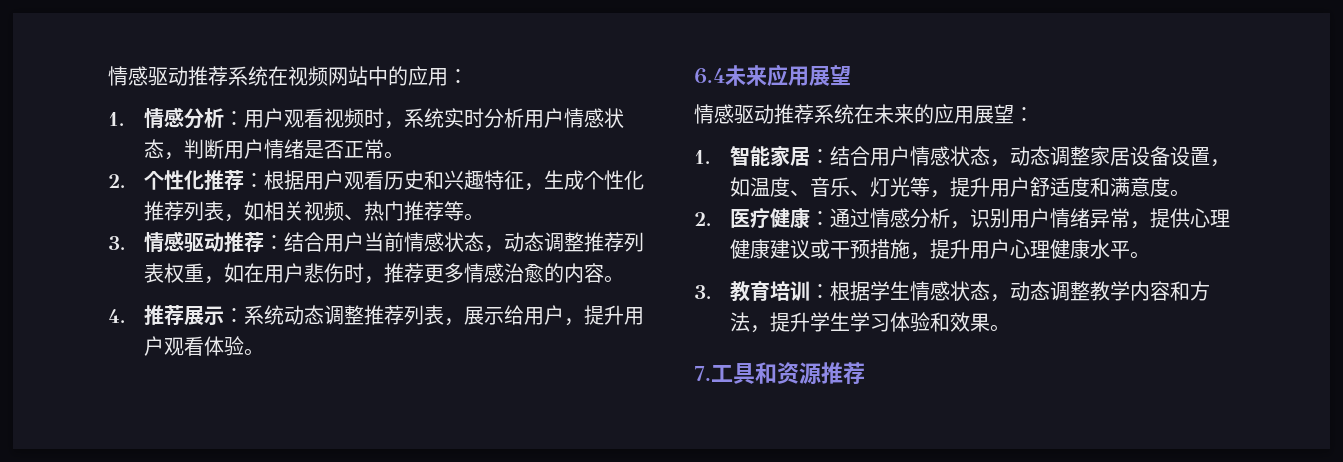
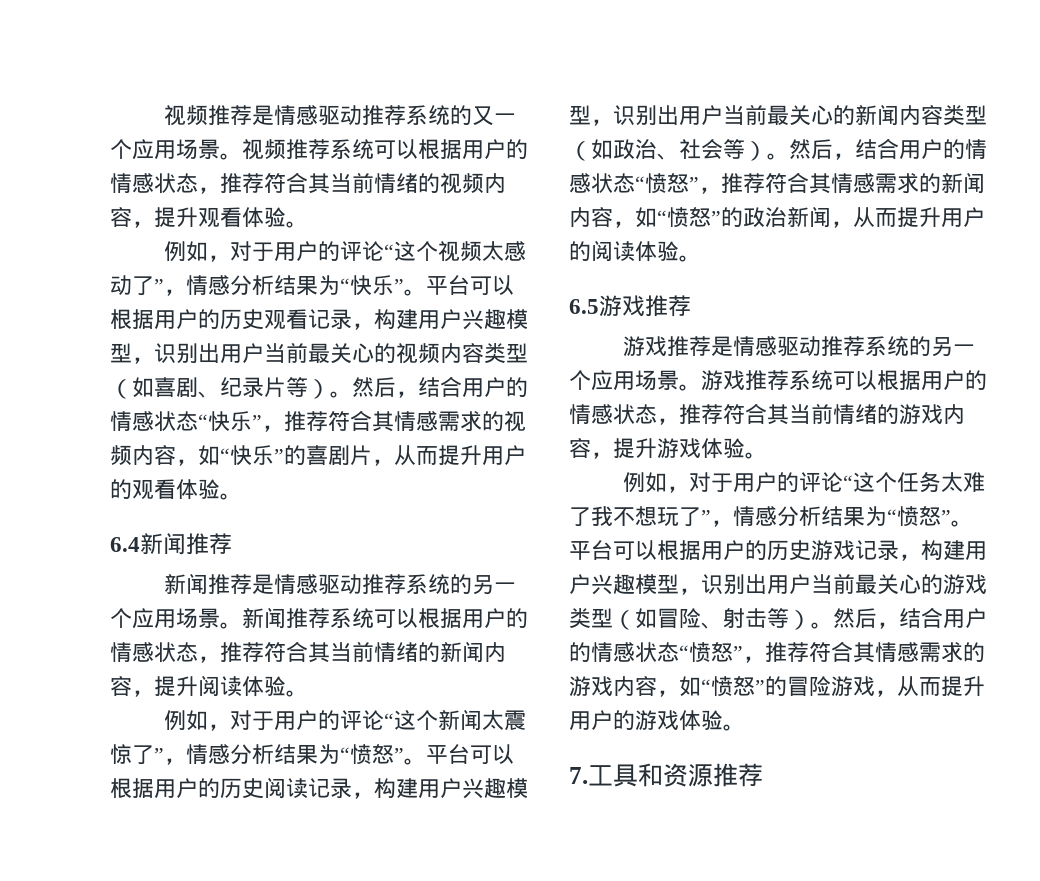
- 情感驱动推荐系统在视频网站中的应用：
- 1.情感分析：用户观看视频时，系统实时分析用户情感状态，判断用户情绪是否正常。
- 2.个性化推荐：根据用户观看历史和兴趣特征，生成个性化推荐列表，如相关视频、热门推荐等。
- 3.情感驱动推荐：结合用户当前情感状态，动态调整推荐列表权重，如在用户悲伤时，推荐更多情感治愈的内容。
- 4.推荐展示：系统动态调整推荐列表，展示给用户，提升用户观看体验。
+ 视频推荐是情感驱动推荐系统的又一个应用场景。视频推荐系统可以根据用户的情感状态，推荐符合其当前情绪的视频内容，提升观看体验。
+ 例如，对于用户的评论“这个视频太感动了”，情感分析结果为“快乐”。平台可以根据用户的历史观看记录，构建用户兴趣模型，识别出用户当前最关心的视频内容类型（如喜剧、纪录片等）。然后，结合用户的情感状态“快乐”，推荐符合其情感需求的视频内容，如“快乐”的喜剧片，从而提升用户的观看体验。
- 6.4未来应用展望
- 情感驱动推荐系统在未来的应用展望：
- 1.智能家居：结合用户情感状态，动态调整家居设备设置，如温度、音乐、灯光等，提升用户舒适度和满意度。
- 2.医疗健康：通过情感分析，识别用户情绪异常，提供心理健康建议或干预措施，提升用户心理健康水平。
- 3.教育培训：根据学生情感状态，动态调整教学内容和方法，提升学生学习体验和效果。
+ 6.4新闻推荐
+ 新闻推荐是情感驱动推荐系统的另一个应用场景。新闻推荐系统可以根据用户的情感状态，推荐符合其当前情绪的新闻内容，提升阅读体验。
+ 例如，对于用户的评论“这个新闻太震惊了”，情感分析结果为“愤怒”。平台可以根据用户的历史阅读记录，构建用户兴趣模型，识别出用户当前最关心的新闻内容类型（如政治、社会等）。然后，结合用户的情感状态“愤怒”，推荐符合其情感需求的新闻内容，如“愤怒”的政治新闻，从而提升用户的阅读体验。
+ 6.5游戏推荐
+ 游戏推荐是情感驱动推荐系统的另一个应用场景。游戏推荐系统可以根据用户的情感状态，推荐符合其当前情绪的游戏内容，提升游戏体验。
+ 例如，对于用户的评论“这个任务太难了我不想玩了”，情感分析结果为“愤怒”。平台可以根据用户的历史游戏记录，构建用户兴趣模型，识别出用户当前最关心的游戏类型（如冒险、射击等）。然后，结合用户的情感状态“愤怒”，推荐符合其情感需求的游戏内容，如“愤怒”的冒险游戏，从而提升用户的游戏体验。

